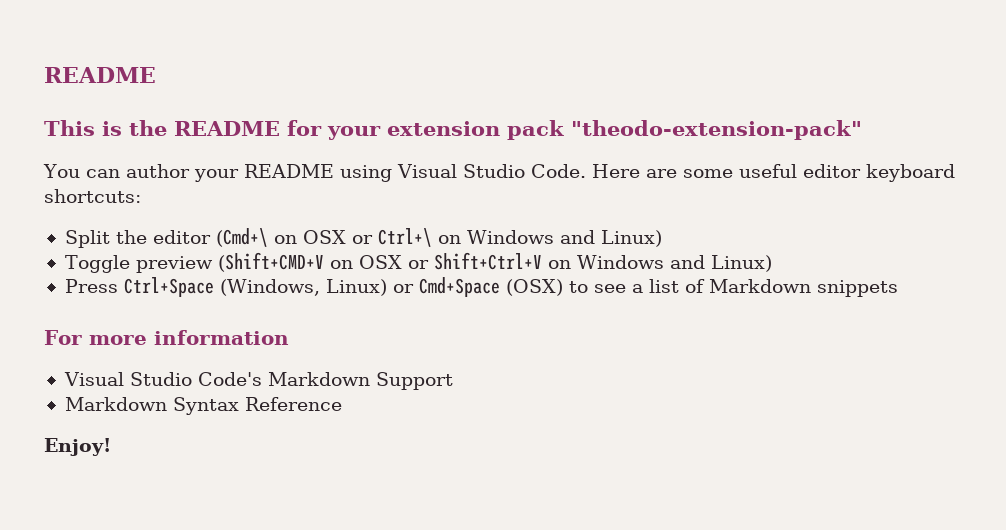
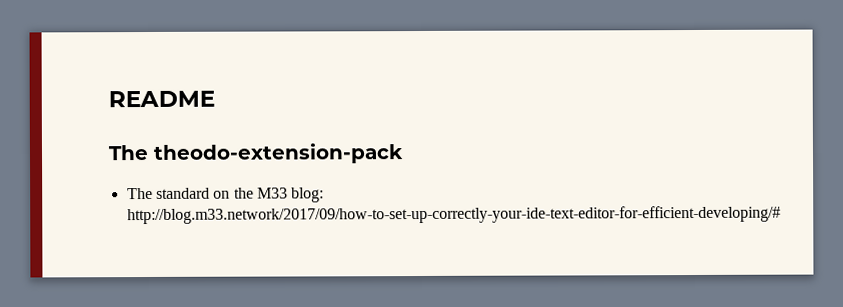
- This is the README for your extension pack "theodo-extension-pack"
- You can author your README using Visual Studio Code. Here are some useful editor keyboard shortcuts:
- Split the editor (Cmd+\ on OSX or Ctrl+\ on Windows and Linux)
- Toggle preview (Shift+CMD+V on OSX or Shift+Ctrl+V on Windows and Linux)
- Press Ctrl+Space (Windows, Linux) or Cmd+Space (OSX) to see a list of Markdown snippets
- For more information
- Visual Studio Code's Markdown Support
- Markdown Syntax Reference
- Enjoy!
+ The theodo-extension-pack
+ The standard on the M33 blog: http://blog.m33.network/2017/09/how-to-set-up-correctly-your-ide-text-editor-for-efficient-developing/#

